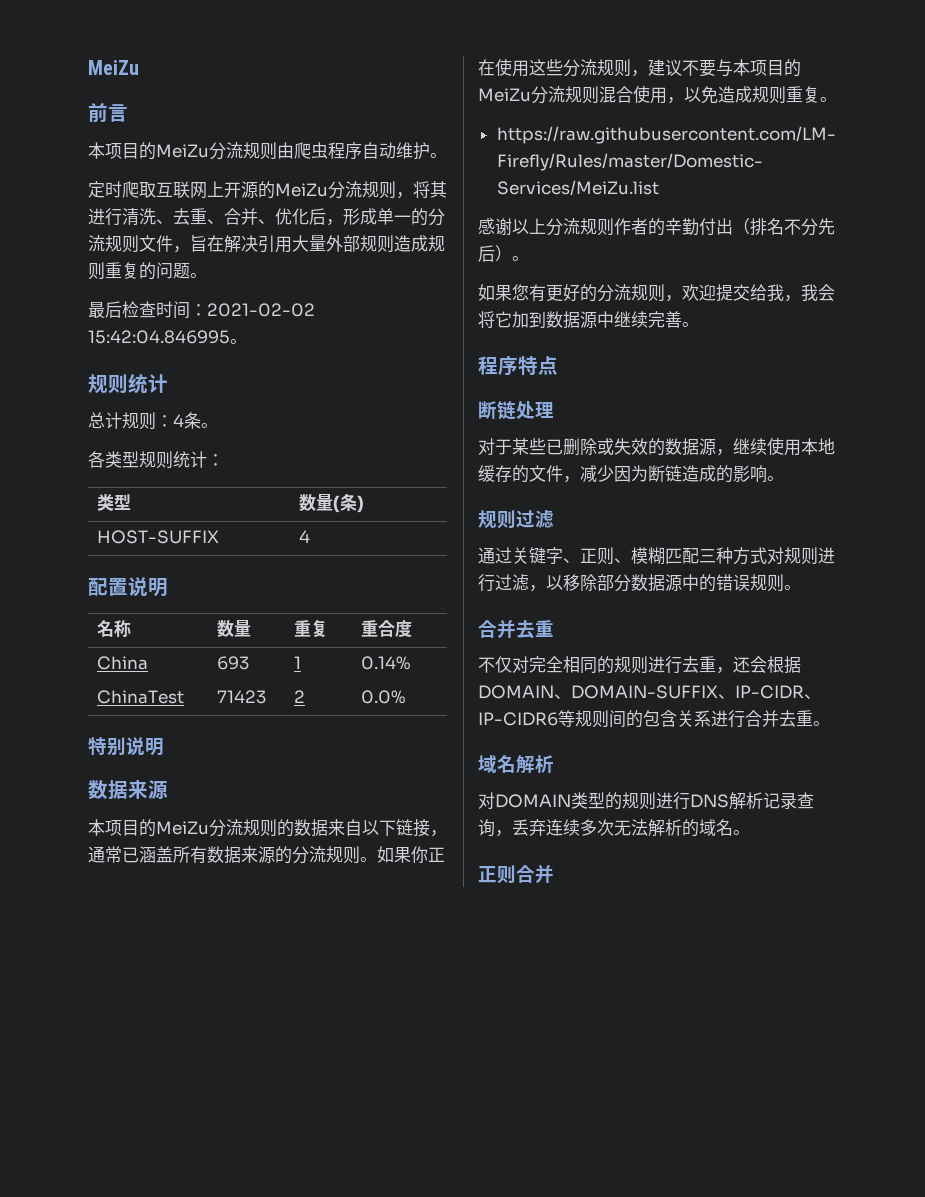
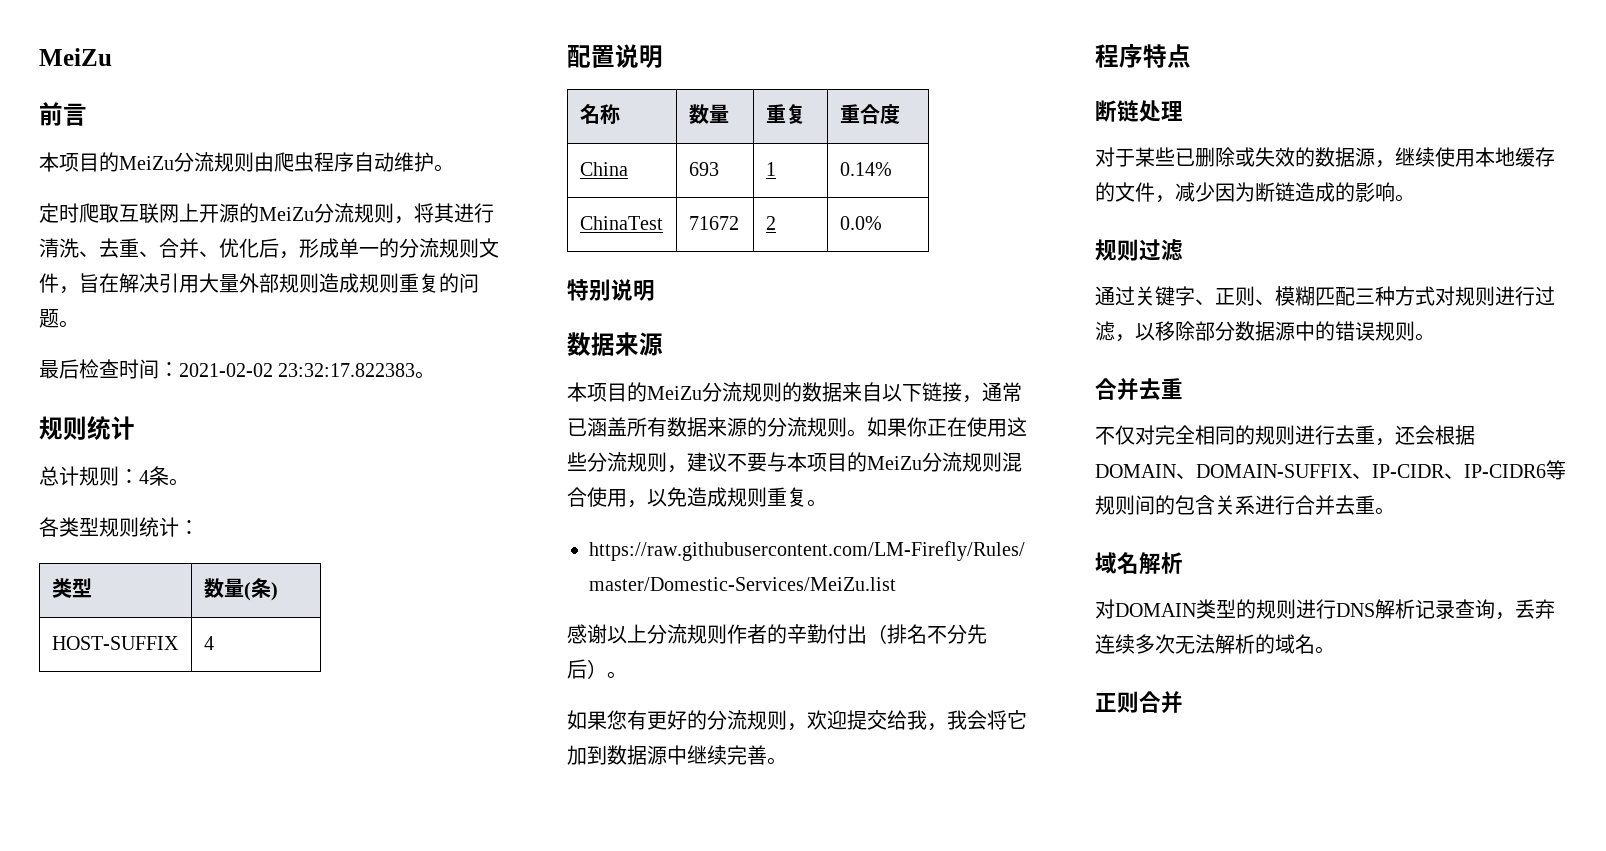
- 最后检查时间：2021-02-02 15:42:04.846995。
+ 最后检查时间：2021-02-02 23:32:17.822383。
- ChinaTest | 71423 | 2 | 0.0%
+ ChinaTest | 71672 | 2 | 0.0%

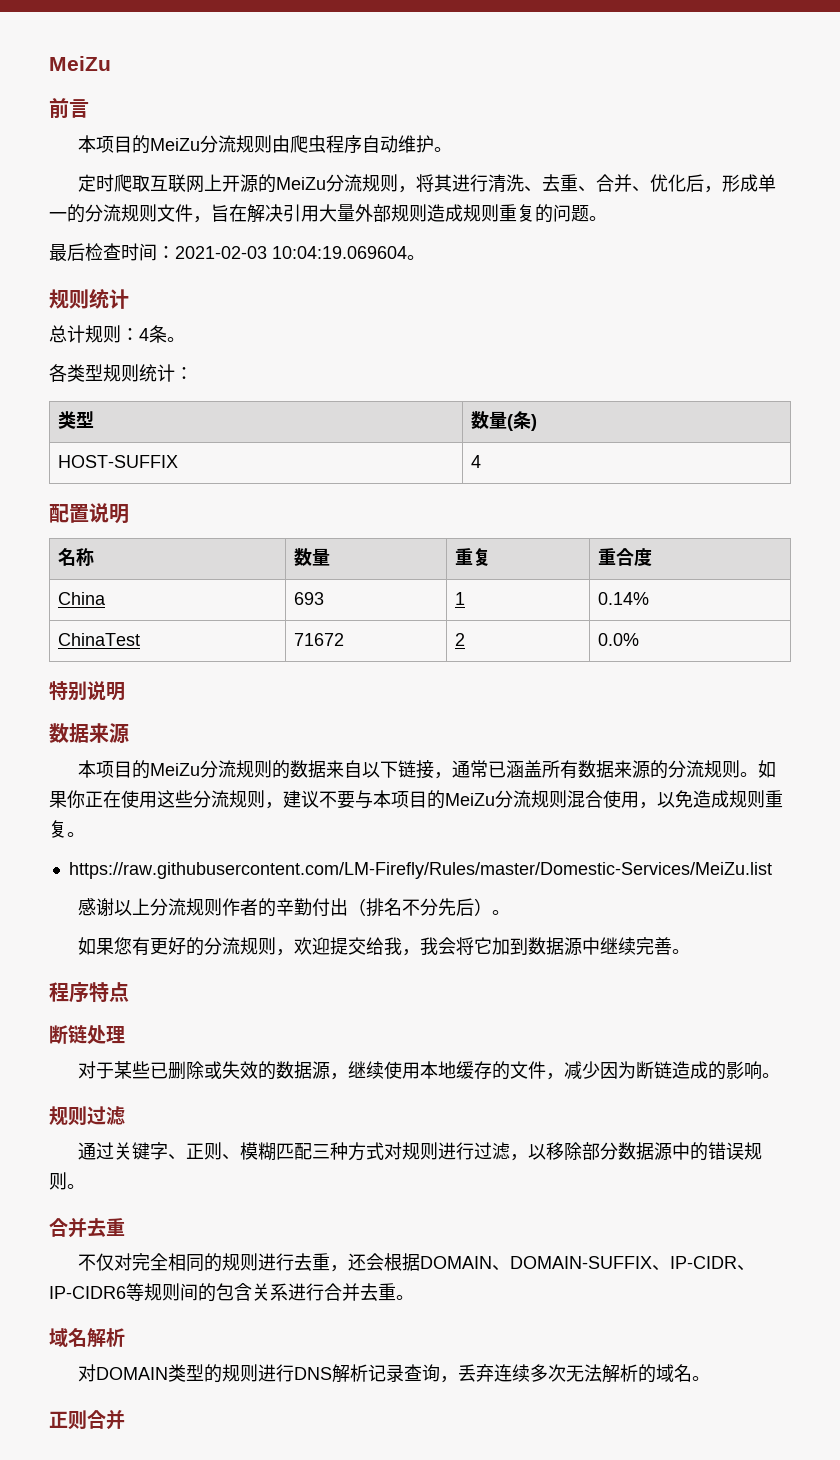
- 最后检查时间：2021-02-02 23:32:17.822383。
+ 最后检查时间：2021-02-03 10:04:19.069604。

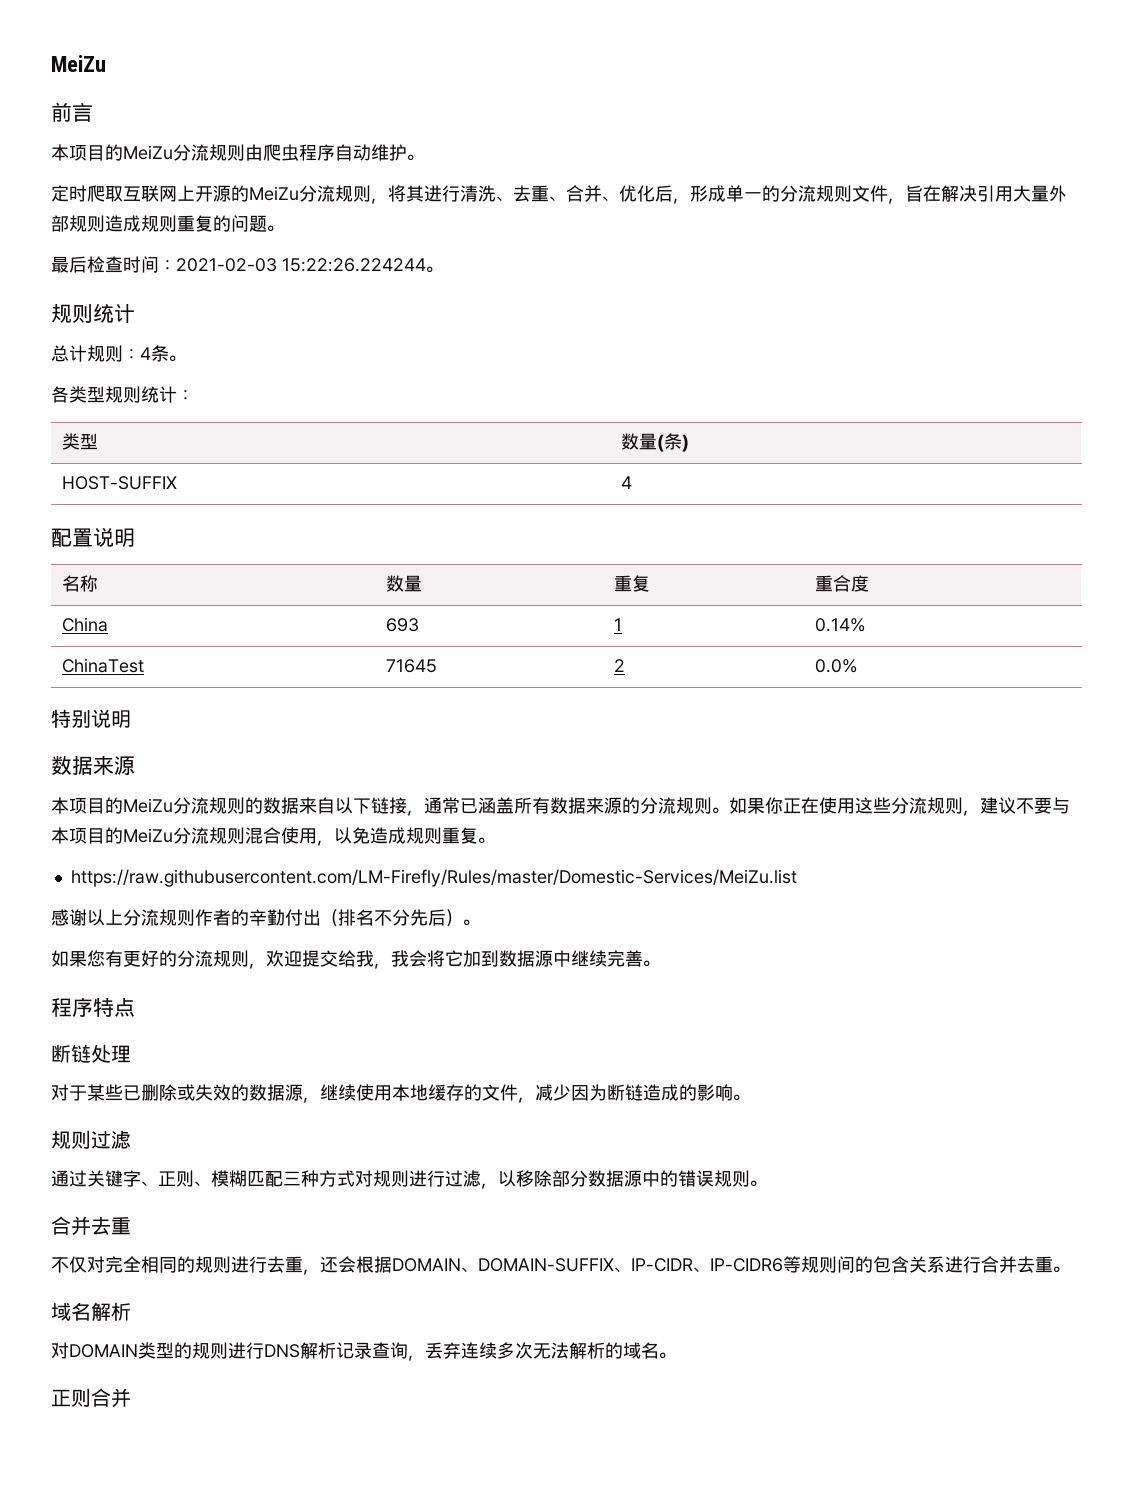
- 最后检查时间：2021-02-03 10:04:19.069604。
+ 最后检查时间：2021-02-03 15:22:26.224244。
- ChinaTest | 71672 | 2 | 0.0%
+ ChinaTest | 71645 | 2 | 0.0%

